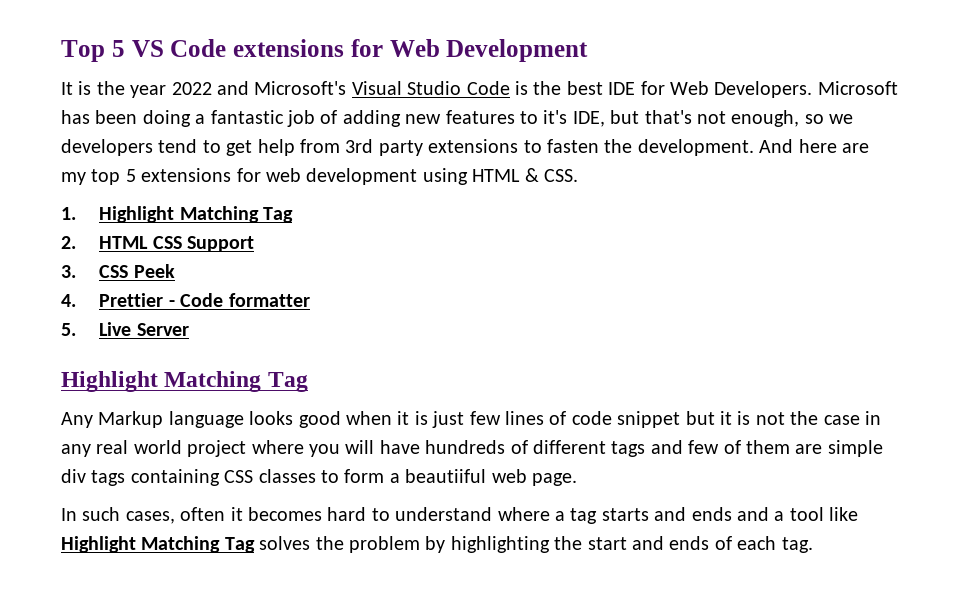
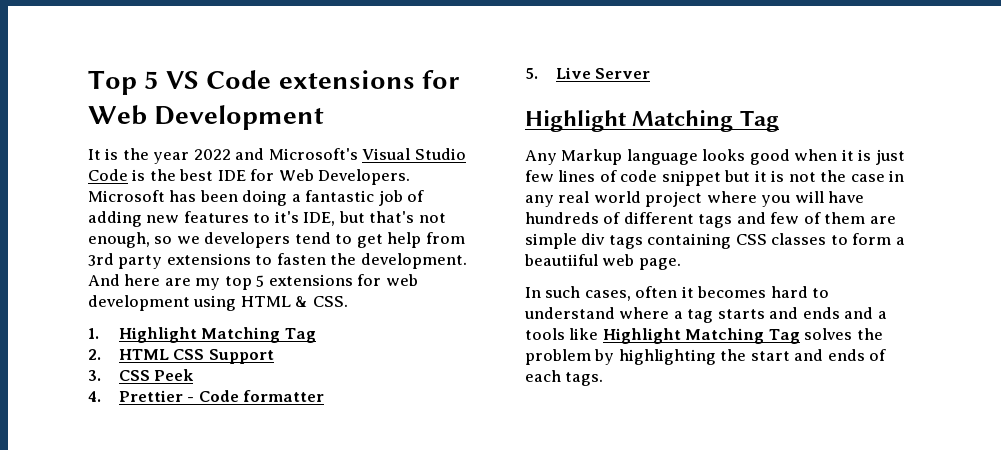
- In such cases, often it becomes hard to understand where a tag starts and ends and a tool like Highlight Matching Tag solves the problem by highlighting the start and ends of each tag.
+ In such cases, often it becomes hard to understand where a tag starts and ends and a tools like Highlight Matching Tag solves the problem by highlighting the start and ends of each tags.

